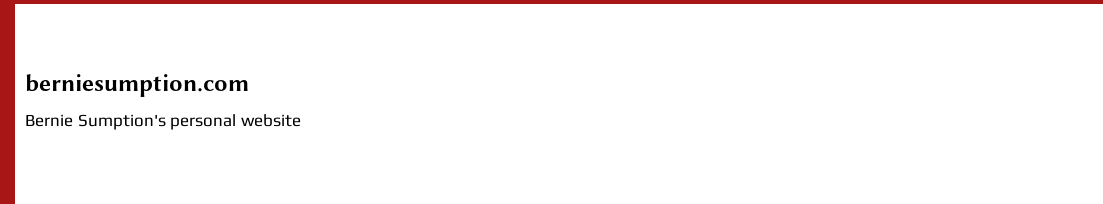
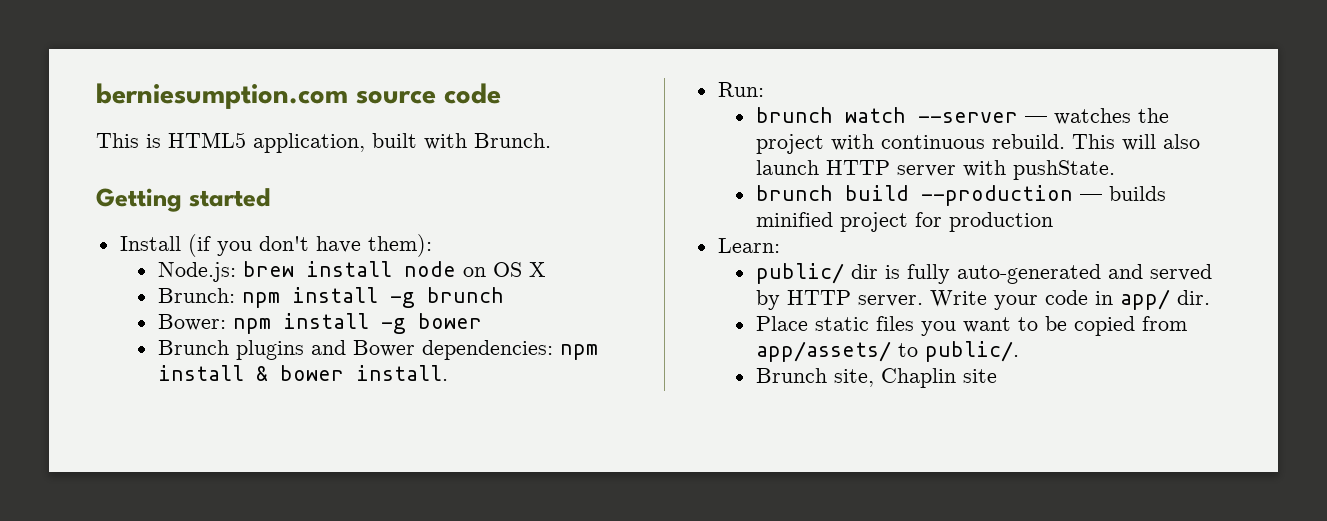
- berniesumption.com
- Bernie Sumption's personal website
+ berniesumption.com source code
+ This is HTML5 application, built with Brunch.
+ Getting started
+ Install (if you don't have them):
+ Node.js: brew install node on OS X
+ Brunch: npm install -g brunch
+ Bower: npm install -g bower
+ Brunch plugins and Bower dependencies: npm install & bower install.
+ Run:
+ brunch watch --server — watches the project with continuous rebuild. This will also launch HTTP server with pushState.
+ brunch build --production — builds minified project for production
+ Learn:
+ public/ dir is fully auto-generated and served by HTTP server. Write your code in app/ dir.
+ Place static files you want to be copied from app/assets/ to public/.
+ Brunch site, Chaplin site

